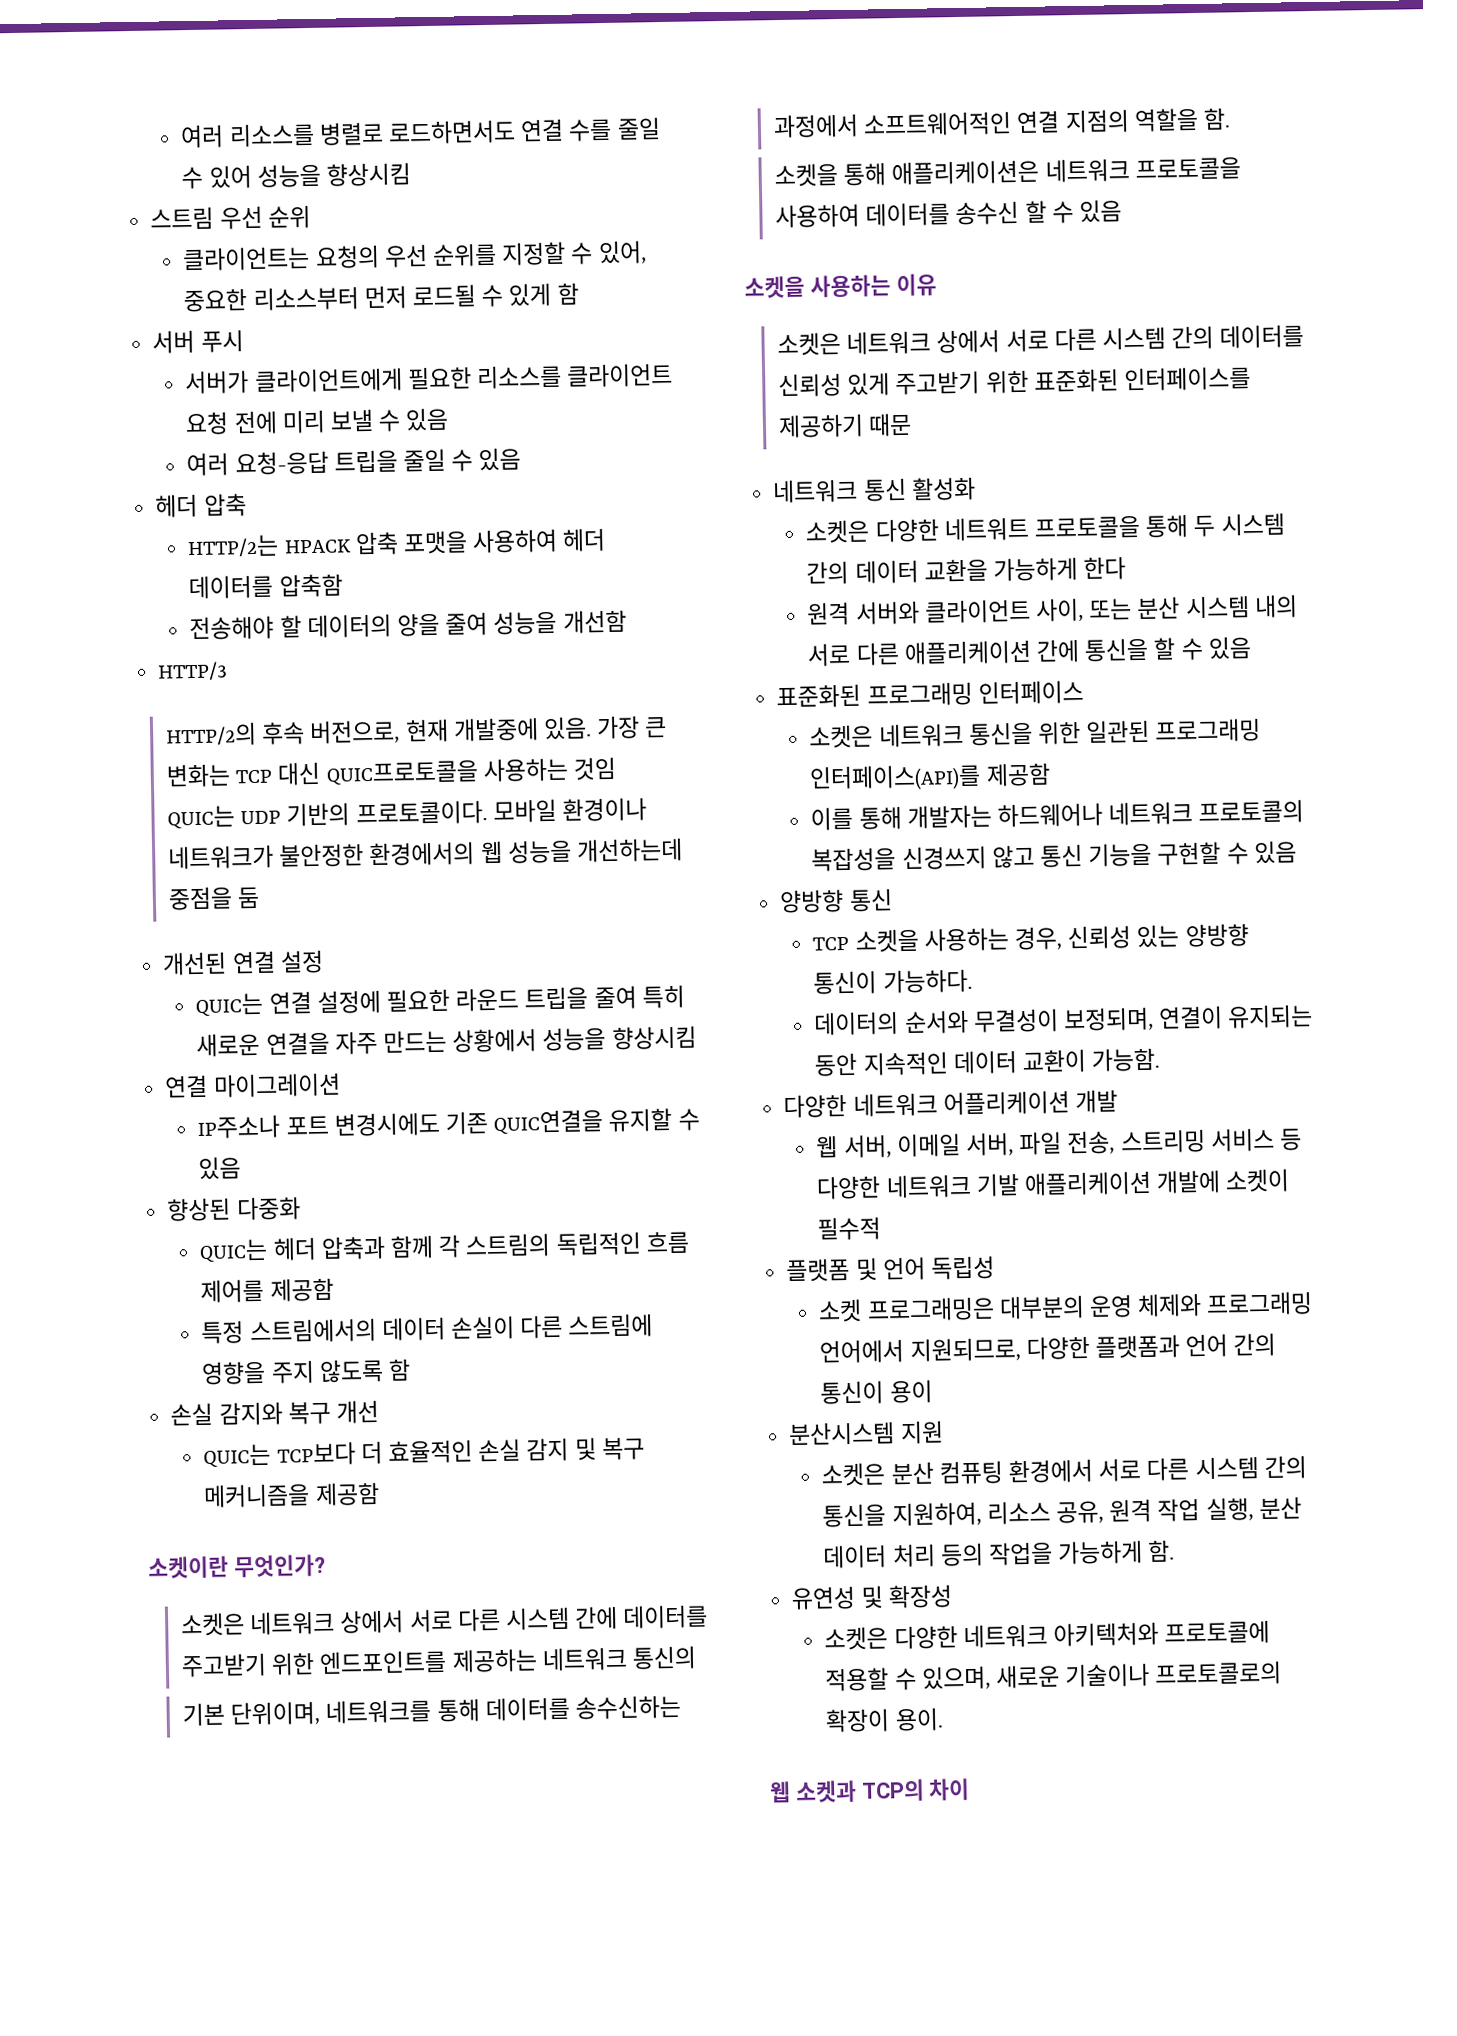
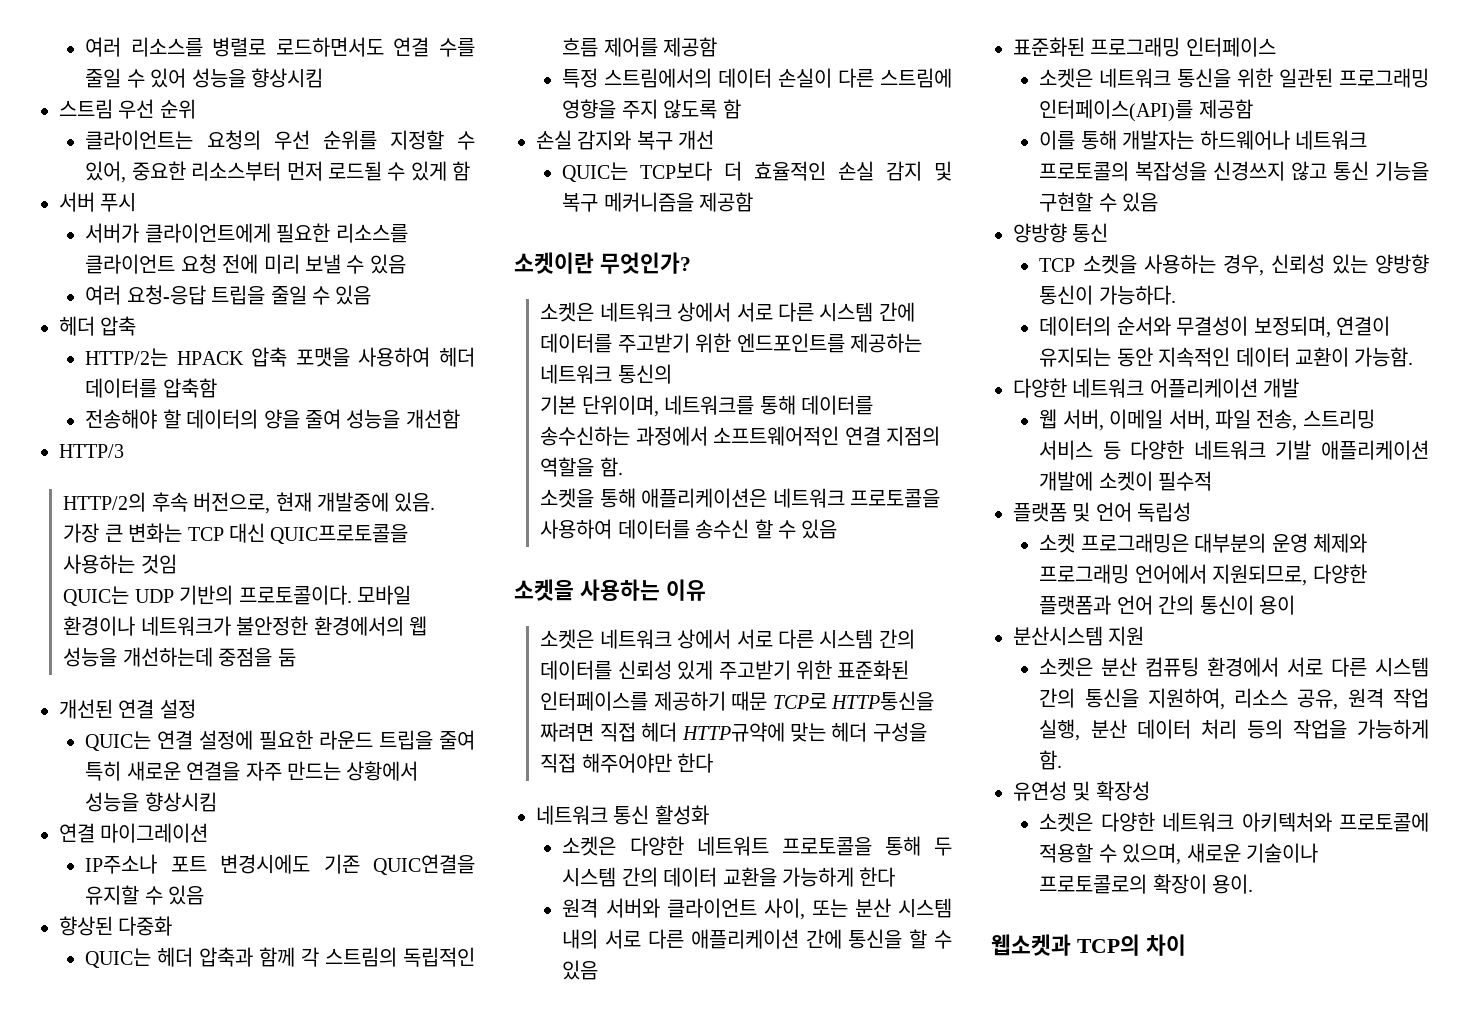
- 소켓은 네트워크 상에서 서로 다른 시스템 간의 데이터를 신뢰성 있게 주고받기 위한 표준화된 인터페이스를 제공하기 때문
+ 소켓은 네트워크 상에서 서로 다른 시스템 간의 데이터를 신뢰성 있게 주고받기 위한 표준화된 인터페이스를 제공하기 때문 TCP로 HTTP통신을 짜려면 직접 헤더 HTTP규약에 맞는 헤더 구성을 직접 해주어야만 한다
- 웹 소켓과 TCP의 차이
+ 웹소켓과 TCP의 차이

